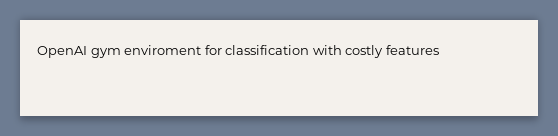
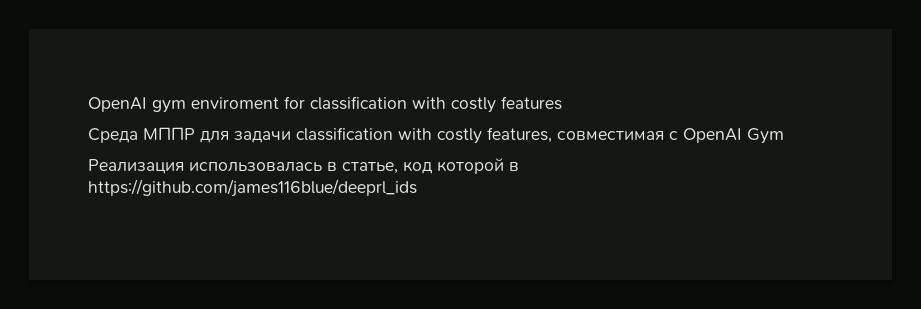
+ Среда МППР для задачи classification with costly features, совместимая с OpenAI Gym
+ Реализация использовалась в статье, код которой в https://github.com/james116blue/deeprl_ids

